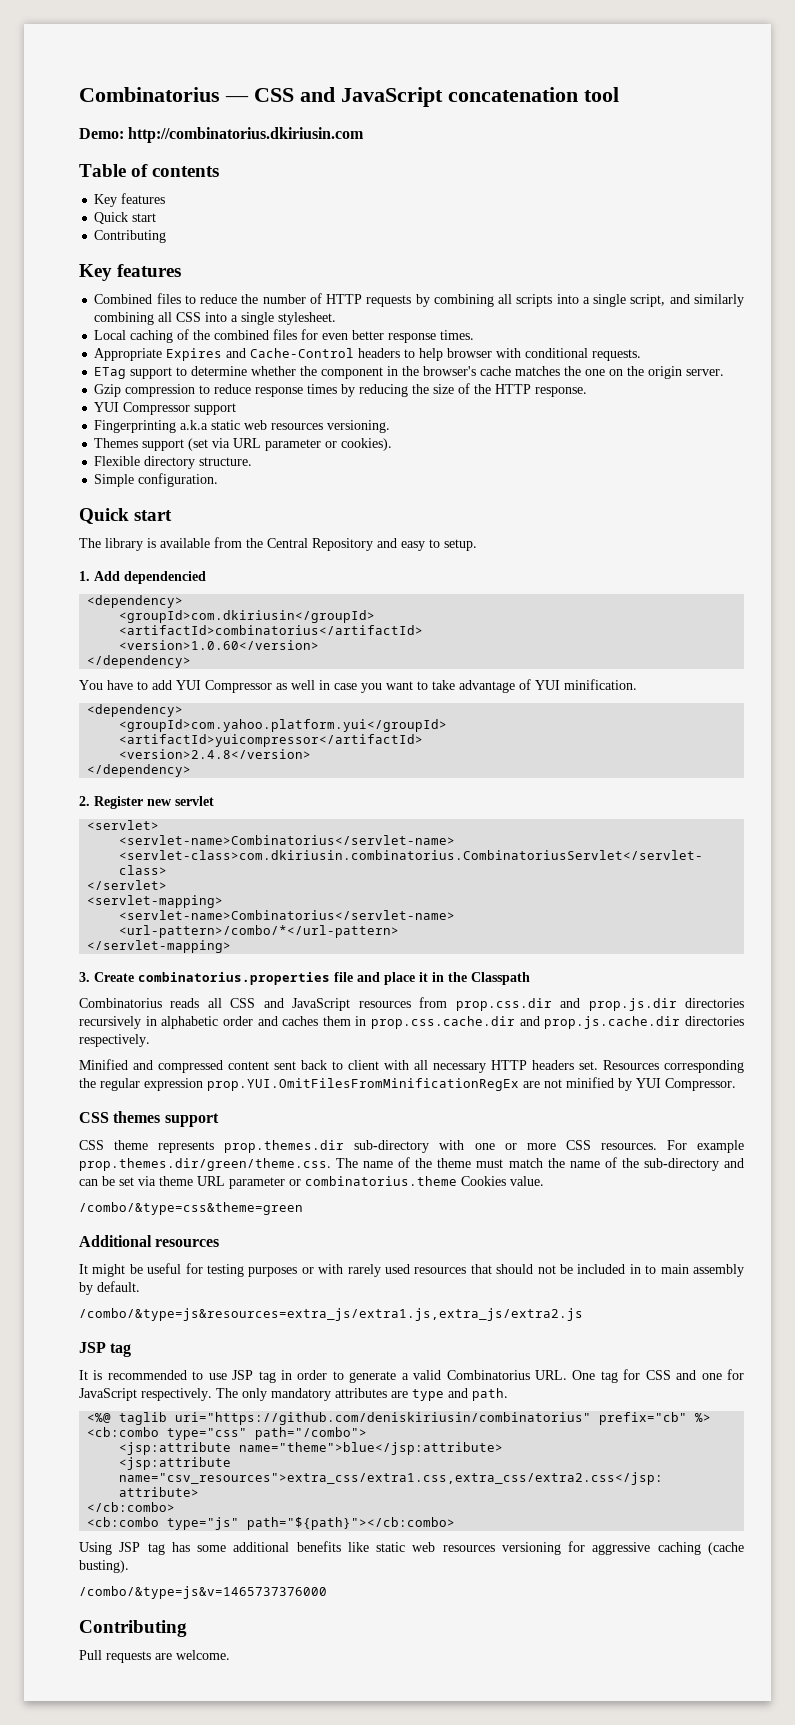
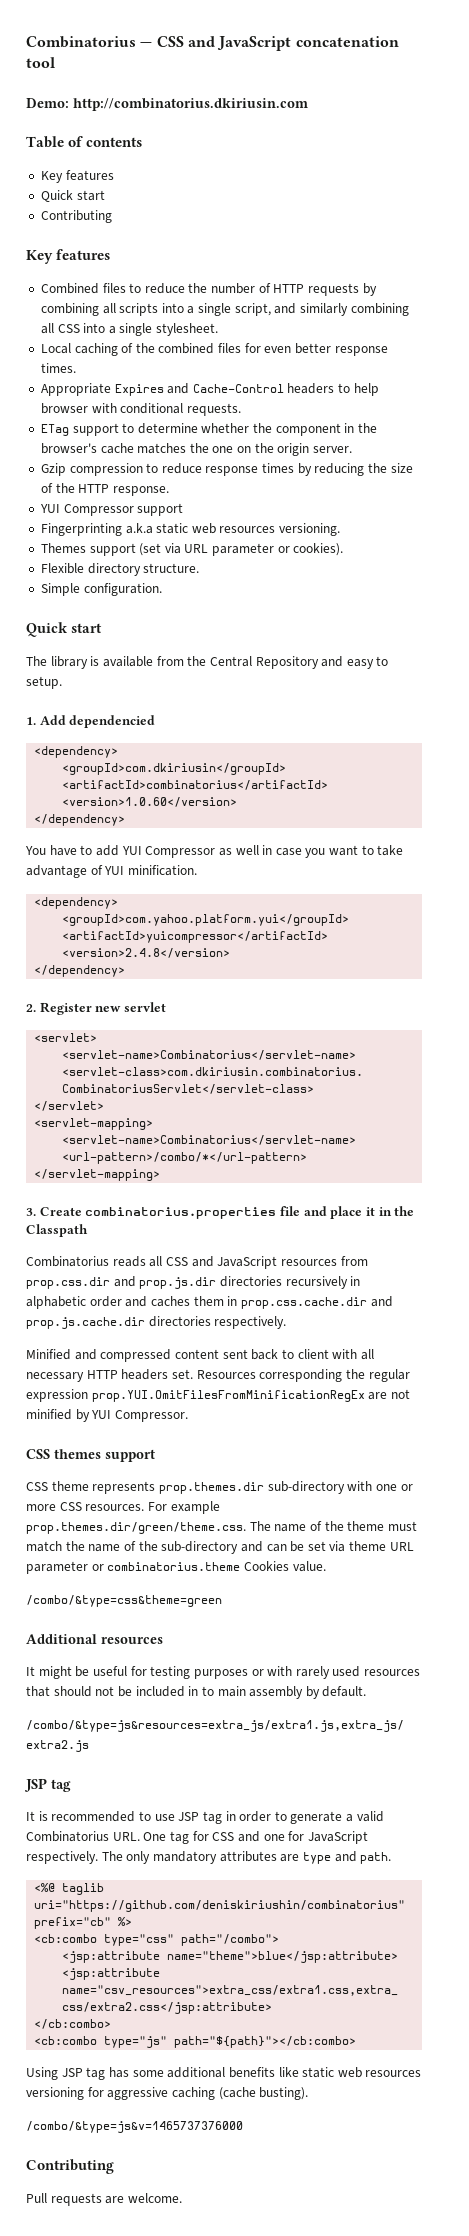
- <%@ taglib uri="https://github.com/deniskiriusin/combinatorius" prefix="cb" %>
+ <%@ taglib uri="https://github.com/deniskiriushin/combinatorius" prefix="cb" %>

